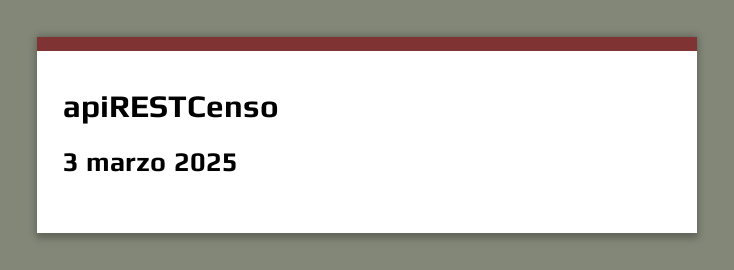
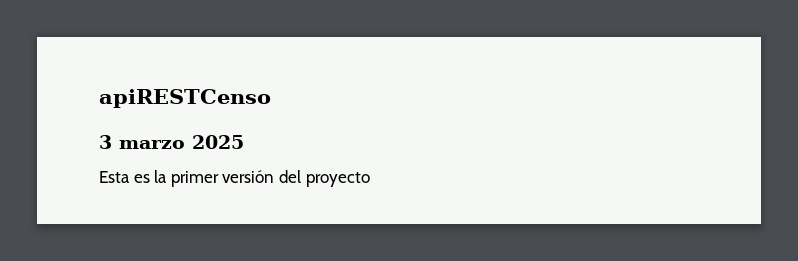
+ Esta es la primer versión del proyecto

